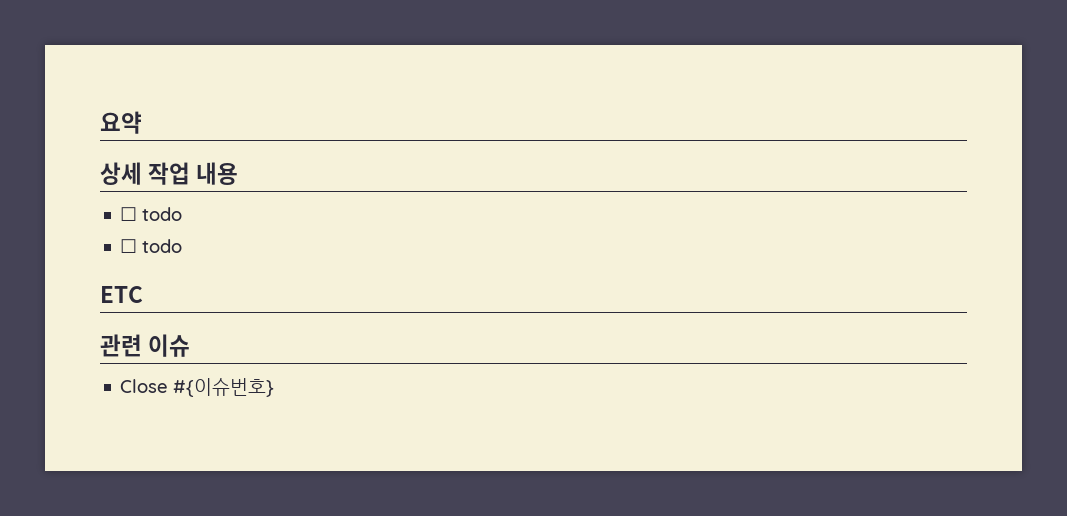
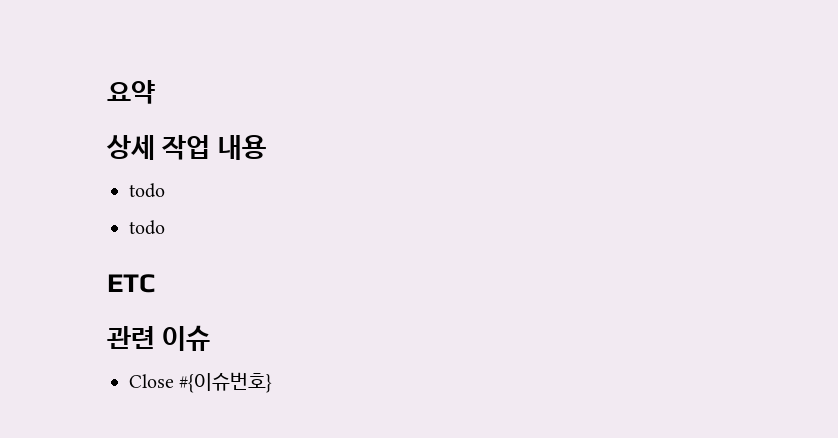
  상세 작업 내용
- ☐ todo
- ☐ todo
+ todo
+ todo

